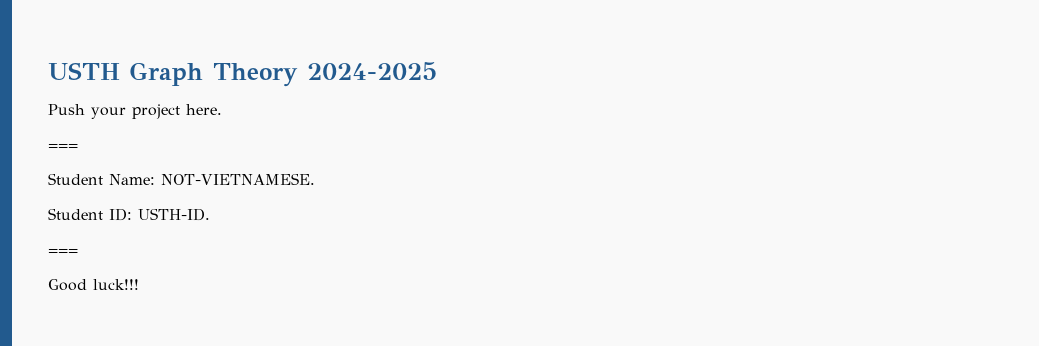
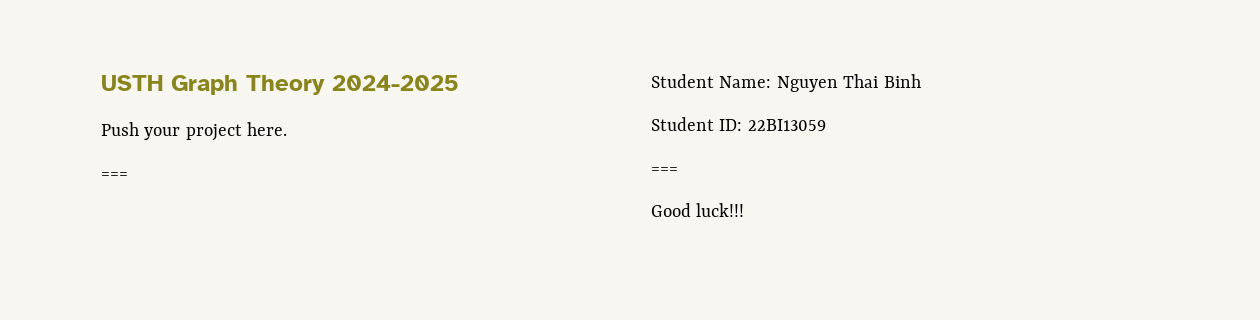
- Student Name: NOT-VIETNAMESE.
+ Student Name: Nguyen Thai Binh
- Student ID: USTH-ID.
+ Student ID: 22BI13059

